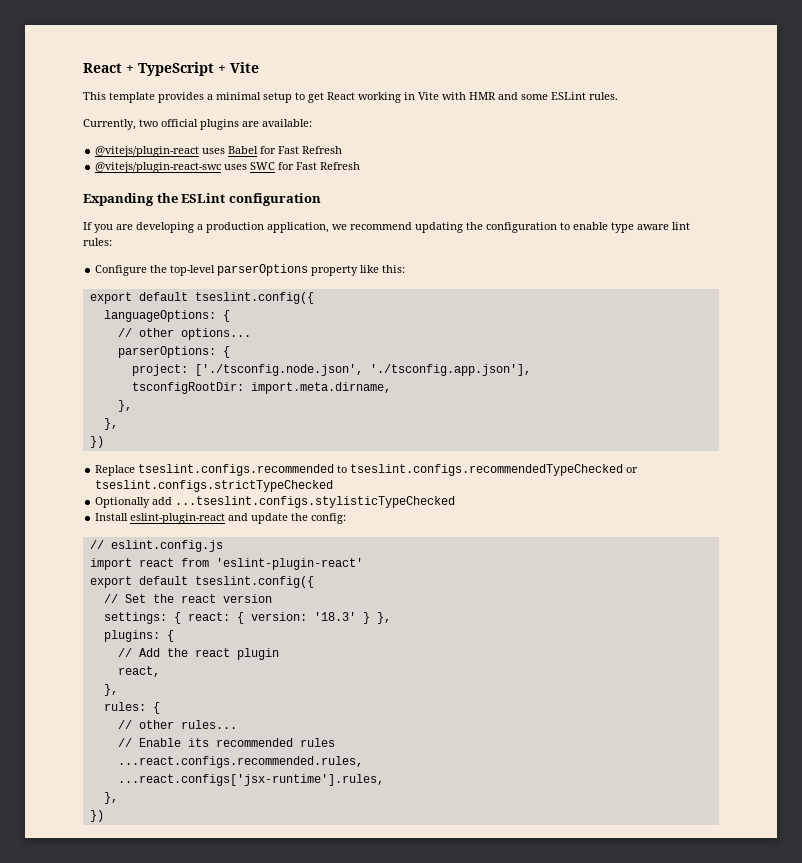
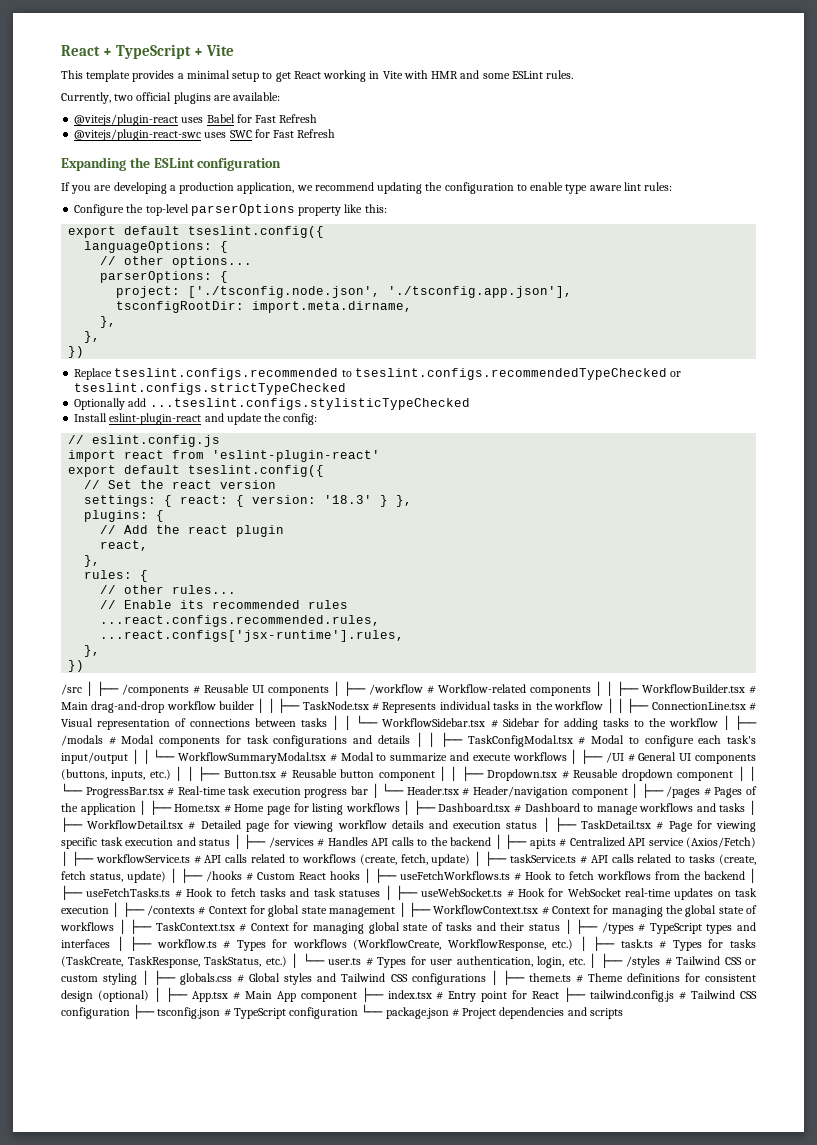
+ /src │ ├── /components # Reusable UI components │ ├── /workflow # Workflow-related components │ │ ├── WorkflowBuilder.tsx # Main drag-and-drop workflow builder │ │ ├── TaskNode.tsx # Represents individual tasks in the workflow │ │ ├── ConnectionLine.tsx # Visual representation of connections between tasks │ │ └── WorkflowSidebar.tsx # Sidebar for adding tasks to the workflow │ ├── /modals # Modal components for task configurations and details │ │ ├── TaskConfigModal.tsx # Modal to configure each task's input/output │ │ └── WorkflowSummaryModal.tsx # Modal to summarize and execute workflows │ ├── /UI # General UI components (buttons, inputs, etc.) │ │ ├── Button.tsx # Reusable button component │ │ ├── Dropdown.tsx # Reusable dropdown component │ │ └── ProgressBar.tsx # Real-time task execution progress bar │ └── Header.tsx # Header/navigation component │ ├── /pages # Pages of the application │ ├── Home.tsx # Home page for listing workflows │ ├── Dashboard.tsx # Dashboard to manage workflows and tasks │ ├── WorkflowDetail.tsx # Detailed page for viewing workflow details and execution status │ ├── TaskDetail.tsx # Page for viewing specific task execution and status │ ├── /services # Handles API calls to the backend │ ├── api.ts # Centralized API service (Axios/Fetch) │ ├── workflowService.ts # API calls related to workflows (create, fetch, update) │ ├── taskService.ts # API calls related to tasks (create, fetch status, update) │ ├── /hooks # Custom React hooks │ ├── useFetchWorkflows.ts # Hook to fetch workflows from the backend │ ├── useFetchTasks.ts # Hook to fetch tasks and task statuses │ ├── useWebSocket.ts # Hook for WebSocket real-time updates on task execution │ ├── /contexts # Context for global state management │ ├── WorkflowContext.tsx # Context for managing the global state of workflows │ ├── TaskContext.tsx # Context for managing global state of tasks and their status │ ├── /types # TypeScript types and interfaces │ ├── workflow.ts # Types for workflows (WorkflowCreate, WorkflowResponse, etc.) │ ├── task.ts # Types for tasks (TaskCreate, TaskResponse, TaskStatus, etc.) │ └── user.ts # Types for user authentication, login, etc. │ ├── /styles # Tailwind CSS or custom styling │ ├── globals.css # Global styles and Tailwind CSS configurations │ ├── theme.ts # Theme definitions for consistent design (optional) │ ├── App.tsx # Main App component ├── index.tsx # Entry point for React ├── tailwind.config.js # Tailwind CSS configuration ├── tsconfig.json # TypeScript configuration └── package.json # Project dependencies and scripts

